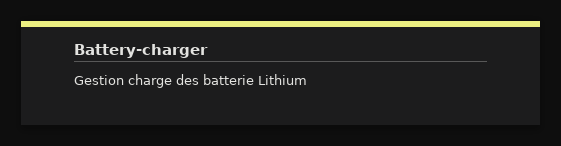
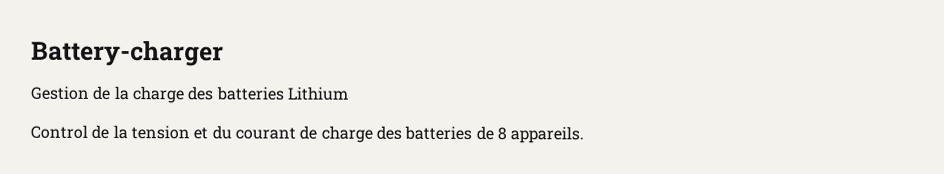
- Gestion charge des batterie Lithium
+ Gestion de la charge des batteries Lithium
+ Control de la tension et du courant de charge des batteries de 8 appareils.

